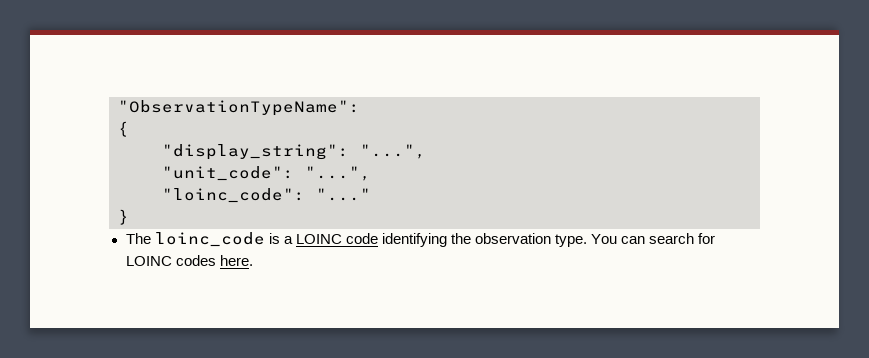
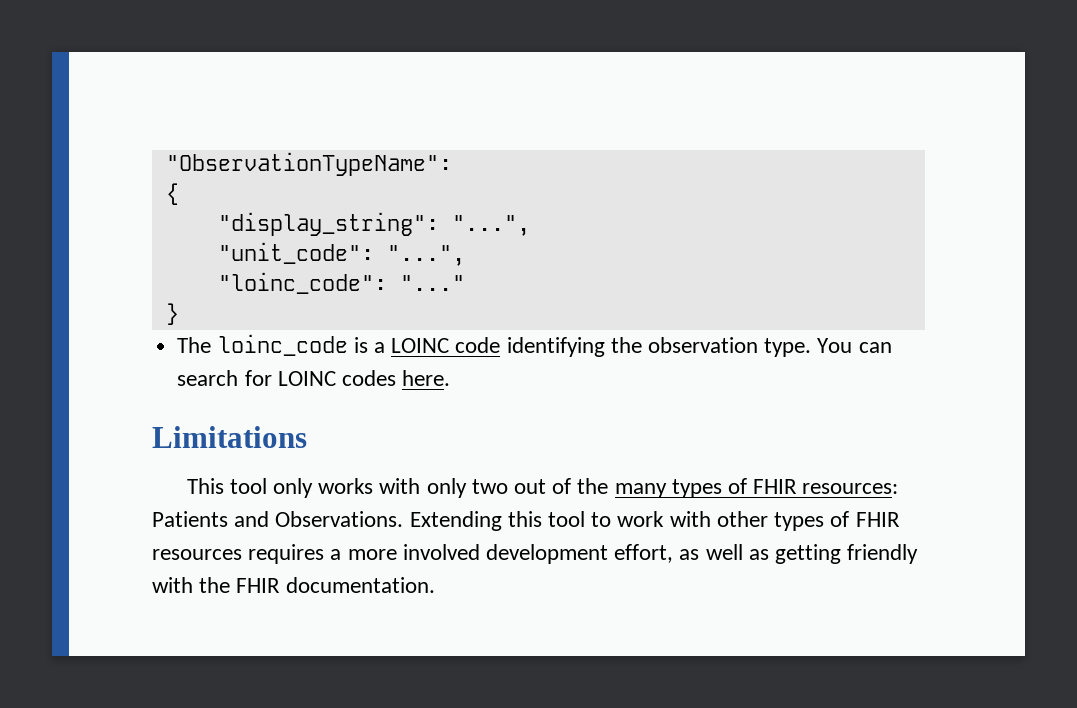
+ Limitations
+ This tool only works with only two out of the many types of FHIR resources: Patients and Observations. Extending this tool to work with other types of FHIR resources requires a more involved development effort, as well as getting friendly with the FHIR documentation.

